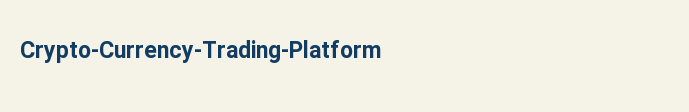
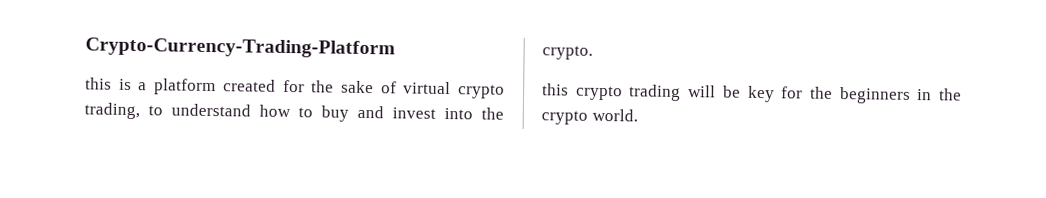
+ this is a platform created for the sake of virtual crypto trading, to understand how to buy and invest into the crypto.
+ this crypto trading will be key for the beginners in the crypto world.

